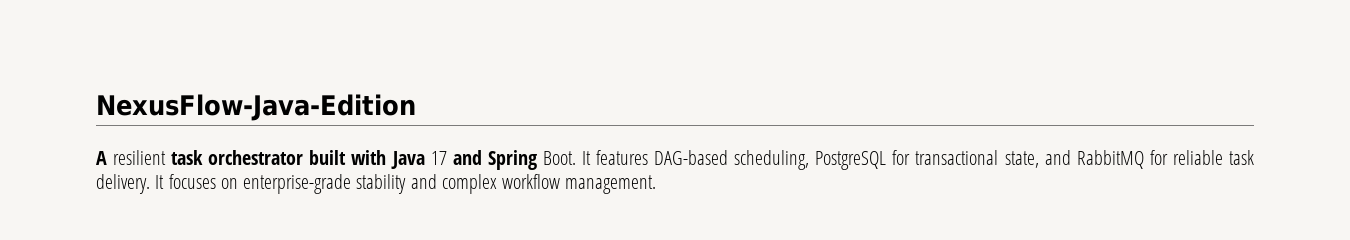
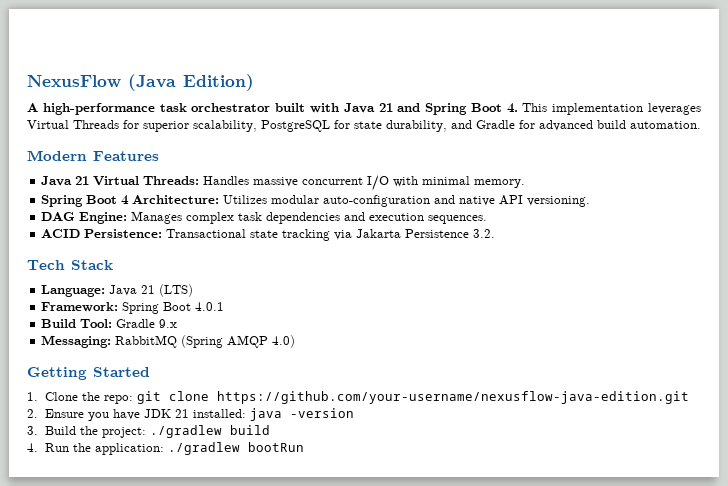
- NexusFlow-Java-Edition
+ NexusFlow (Java Edition)
- A resilient task orchestrator built with Java 17 and Spring Boot. It features DAG-based scheduling, PostgreSQL for transactional state, and RabbitMQ for reliable task delivery. It focuses on enterprise-grade stability and complex workflow management.
+ A high-performance task orchestrator built with Java 21 and Spring Boot 4. This implementation leverages Virtual Threads for superior scalability, PostgreSQL for state durability, and Gradle for advanced build automation.
+ Modern Features
+ Java 21 Virtual Threads: Handles massive concurrent I/O with minimal memory.
+ Spring Boot 4 Architecture: Utilizes modular auto-configuration and native API versioning.
+ DAG Engine: Manages complex task dependencies and execution sequences.
+ ACID Persistence: Transactional state tracking via Jakarta Persistence 3.2.
+ Tech Stack
+ Language: Java 21 (LTS)
+ Framework: Spring Boot 4.0.1
+ Build Tool: Gradle 9.x
+ Messaging: RabbitMQ (Spring AMQP 4.0)
+ Getting Started
+ 1. Clone the repo: git clone https://github.com/your-username/nexusflow-java-edition.git
+ 2. Ensure you have JDK 21 installed: java -version
+ 3. Build the project: ./gradlew build
+ 4. Run the application: ./gradlew bootRun

